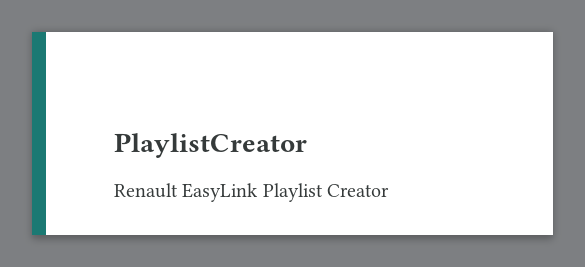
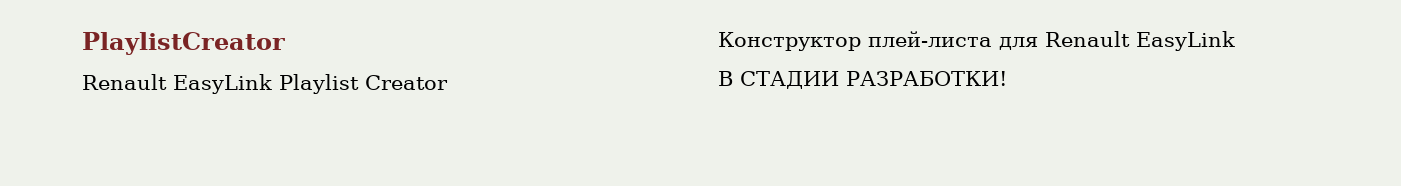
+ Конструктор плей-листа для Renault EasyLink
+ В СТАДИИ РАЗРАБОТКИ!

